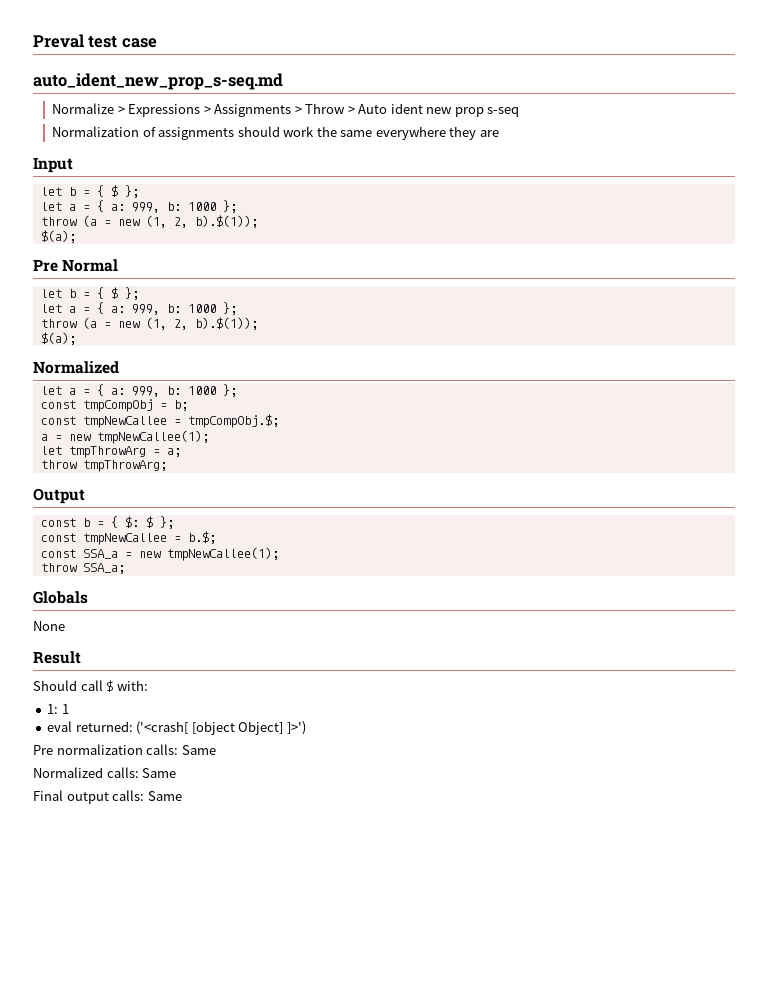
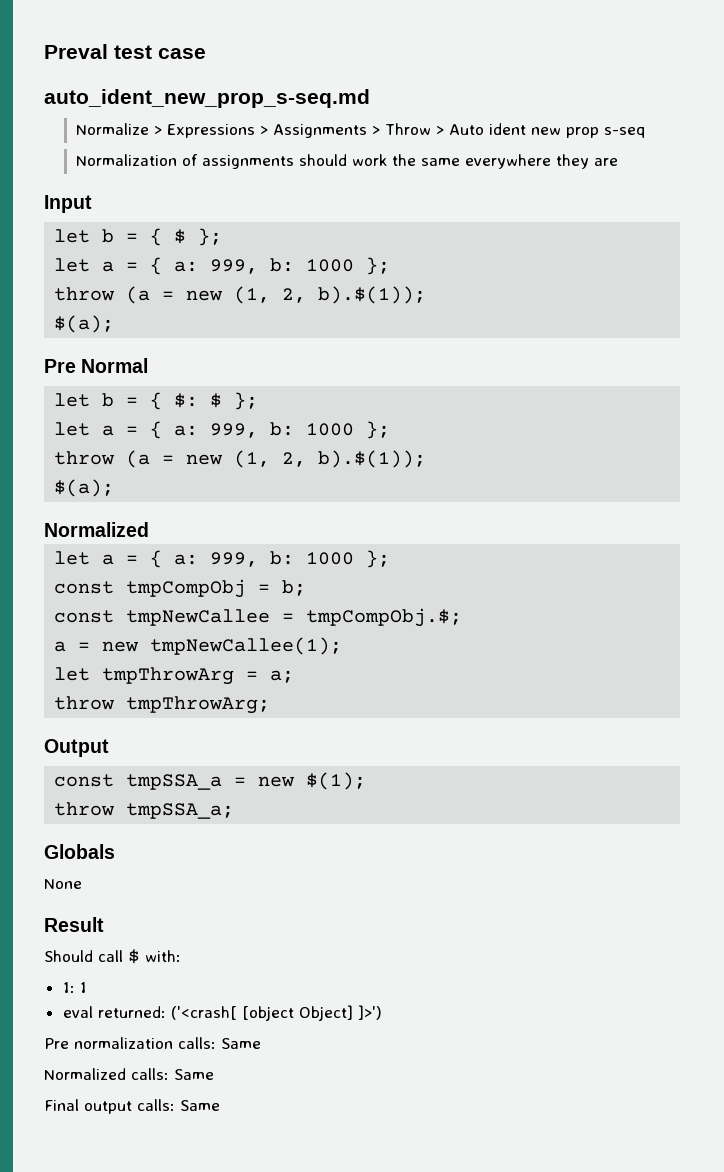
  Pre Normal
- let b = { $ };
+ let b = { $: $ };
- const b = { $: $ };
- const tmpNewCallee = b.$;
- const SSA_a = new tmpNewCallee(1);
- throw SSA_a;
+ const tmpSSA_a = new $(1);
+ throw tmpSSA_a;

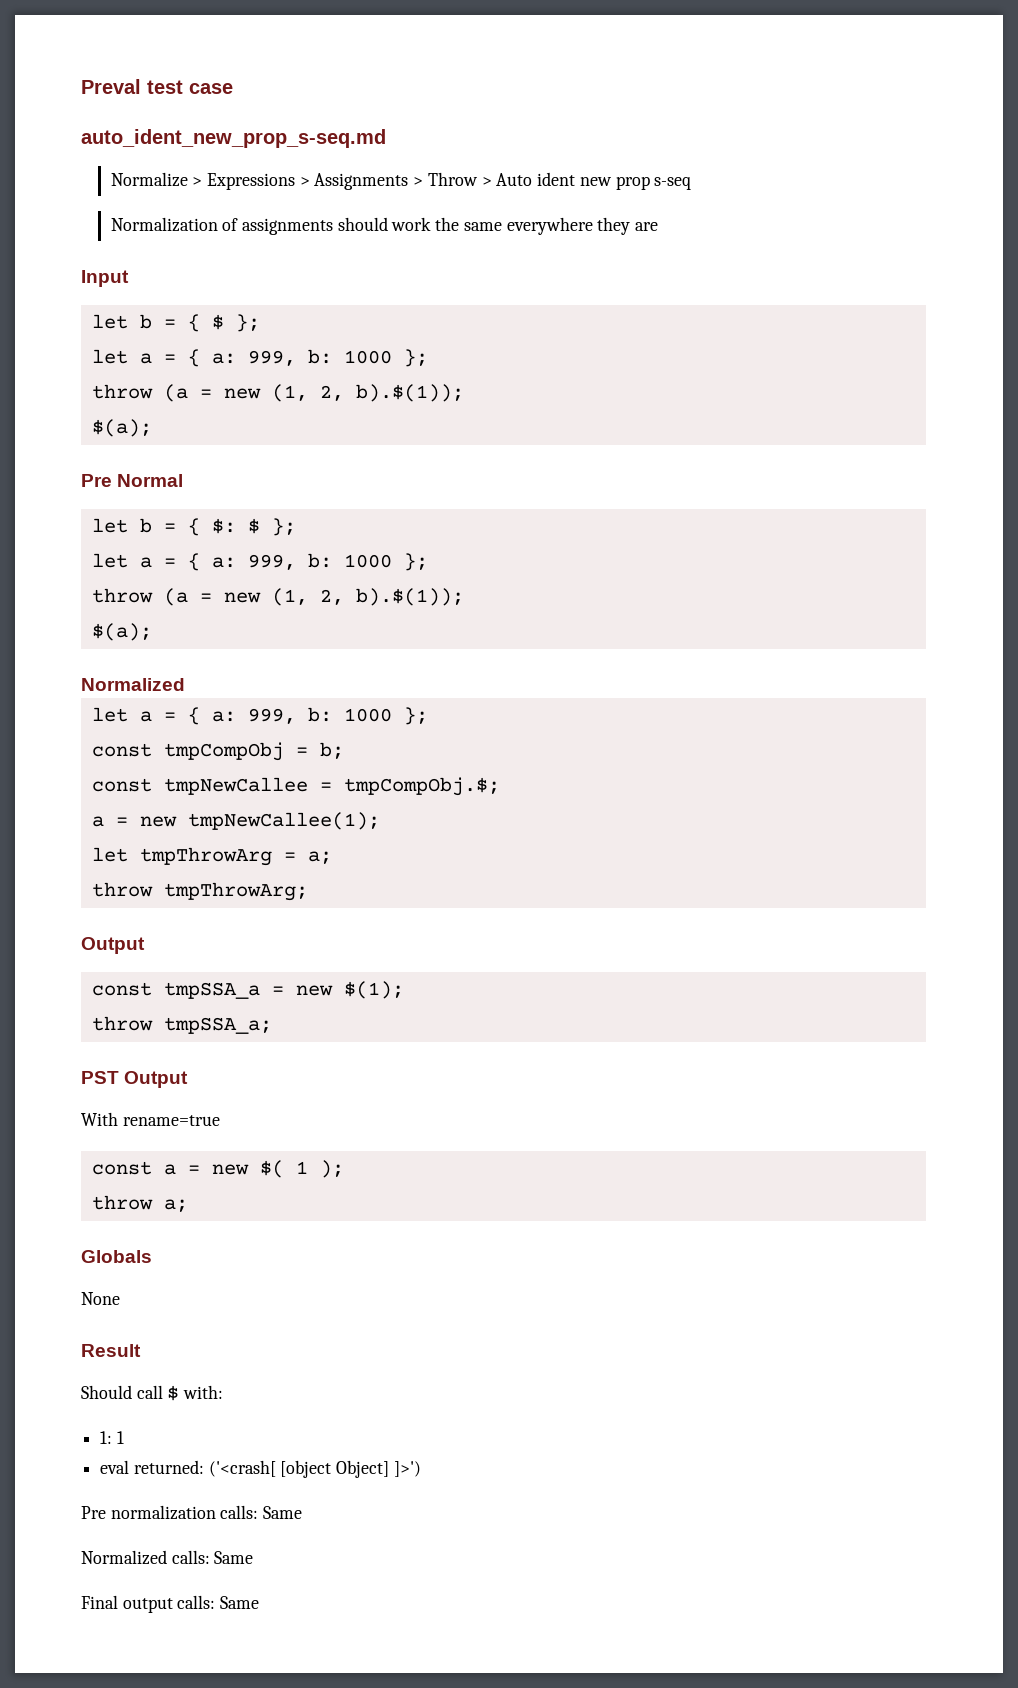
+ PST Output
+ With rename=true
+ const a = new $( 1 );
+ throw a;

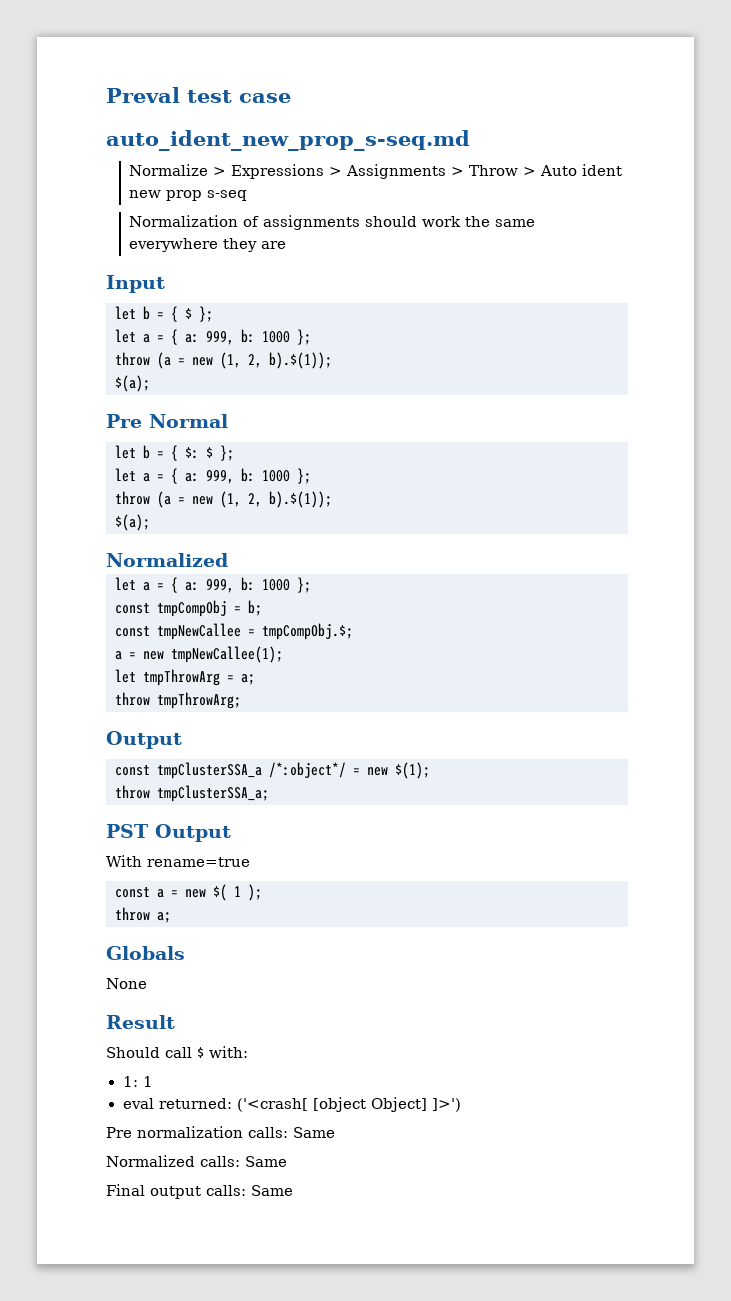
- const tmpSSA_a = new $(1);
+ const tmpClusterSSA_a /*:object*/ = new $(1);
- throw tmpSSA_a;
+ throw tmpClusterSSA_a;

